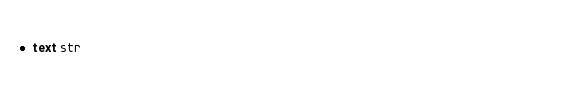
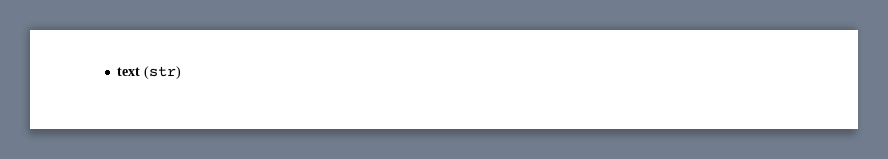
- text str
+ text (str)

